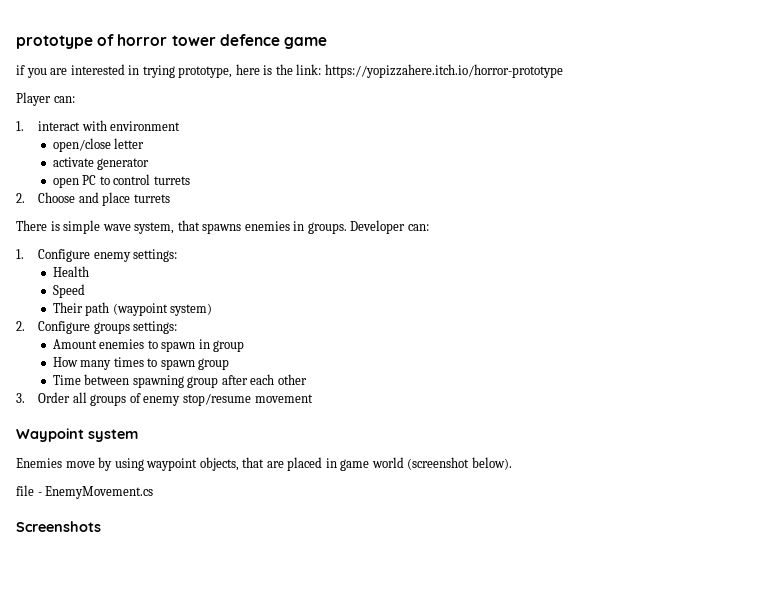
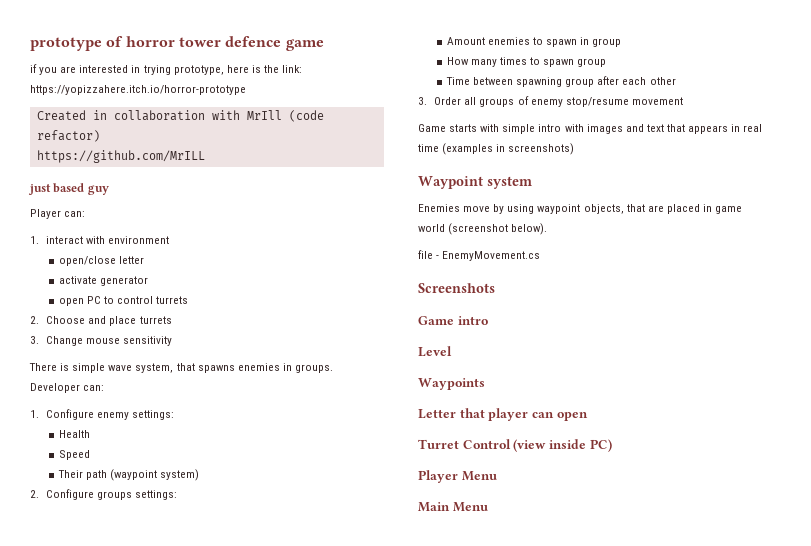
+ Created in collaboration with MrIll (code refactor)
+ https://github.com/MrILL
+ just based guy
+ 3. Change mouse sensitivity
+ Game starts with simple intro with images and text that appears in real time (examples in screenshots)
+ Game intro
+ Level
+ Waypoints
+ Letter that player can open
+ Turret Control (view inside PC)
+ Player Menu
+ Main Menu

